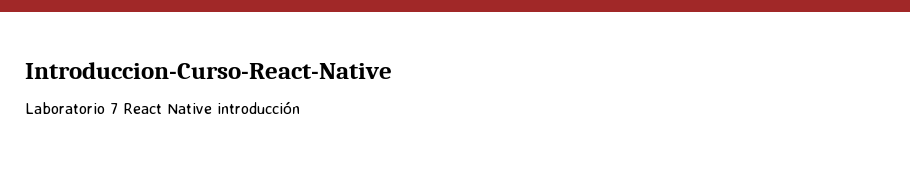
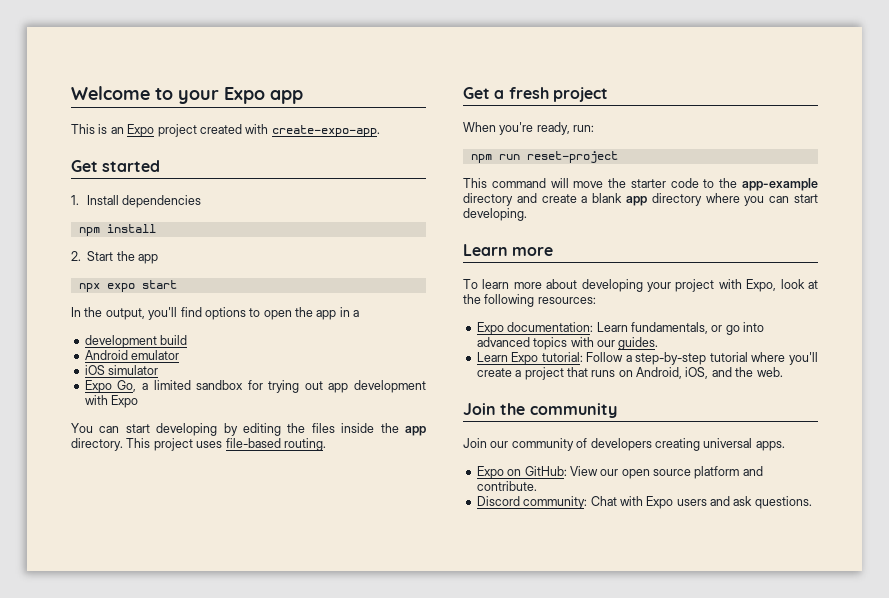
- Introduccion-Curso-React-Native
- Laboratorio 7 React Native introducción
+ Welcome to your Expo app
+ This is an Expo project created with create-expo-app.
+ Get started
+ 1. Install dependencies
+ npm install
+ 2. Start the app
+ npx expo start
+ In the output, you'll find options to open the app in a
+ development build
+ Android emulator
+ iOS simulator
+ Expo Go, a limited sandbox for trying out app development with Expo
+ You can start developing by editing the files inside the app directory. This project uses file-based routing.
+ Get a fresh project
+ When you're ready, run:
+ npm run reset-project
+ This command will move the starter code to the app-example directory and create a blank app directory where you can start developing.
+ Learn more
+ To learn more about developing your project with Expo, look at the following resources:
+ Expo documentation: Learn fundamentals, or go into advanced topics with our guides.
+ Learn Expo tutorial: Follow a step-by-step tutorial where you'll create a project that runs on Android, iOS, and the web.
+ Join the community
+ Join our community of developers creating universal apps.
+ Expo on GitHub: View our open source platform and contribute.
+ Discord community: Chat with Expo users and ask questions.

